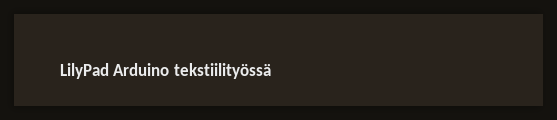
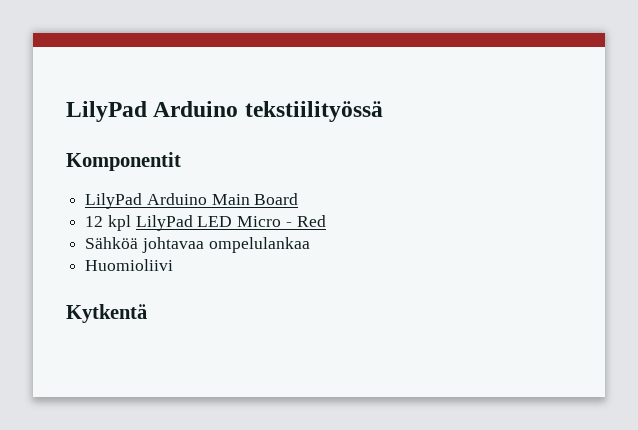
+ Komponentit
+ LilyPad Arduino Main Board
+ 12 kpl LilyPad LED Micro - Red
+ Sähköä johtavaa ompelulankaa
+ Huomioliivi
+ Kytkentä

